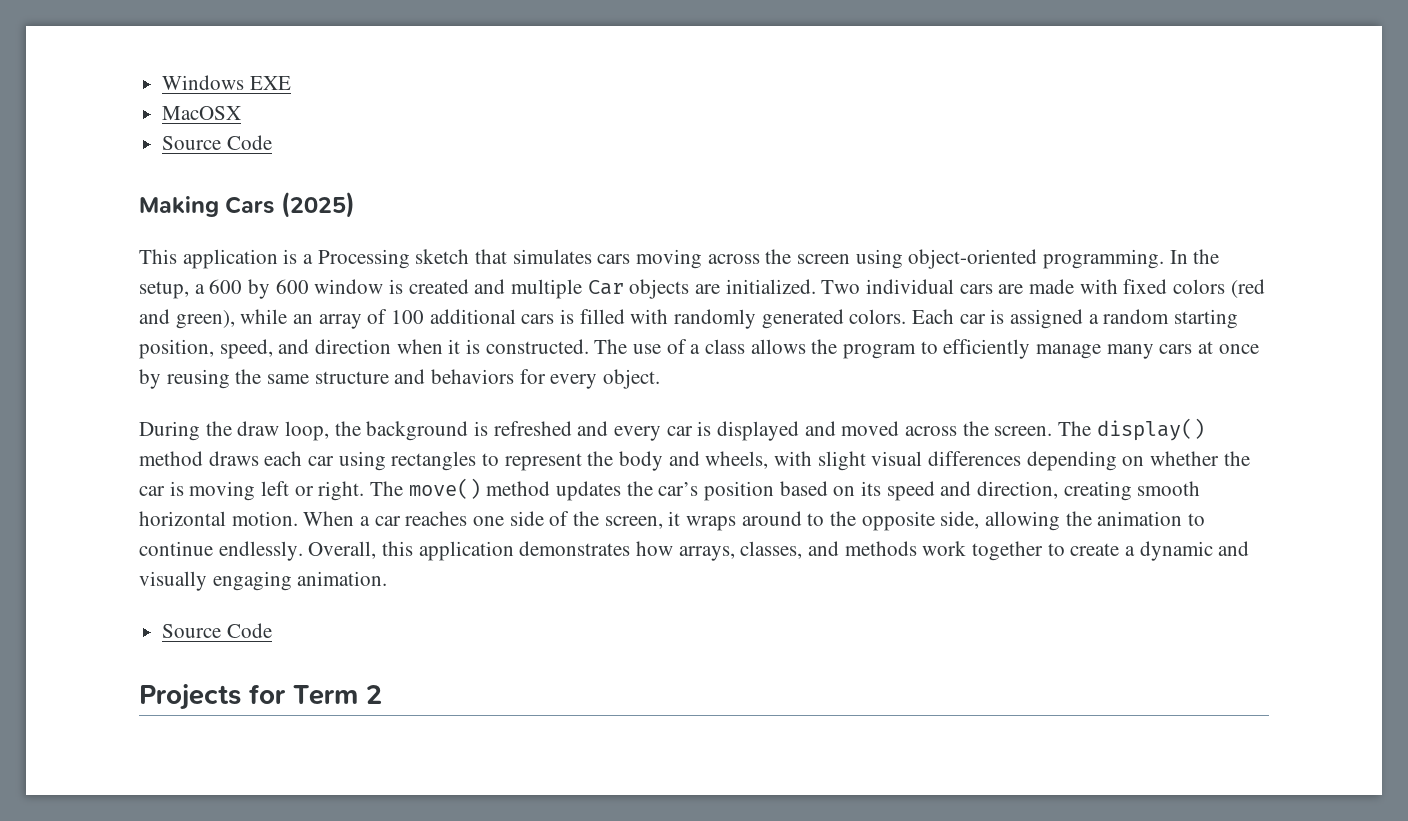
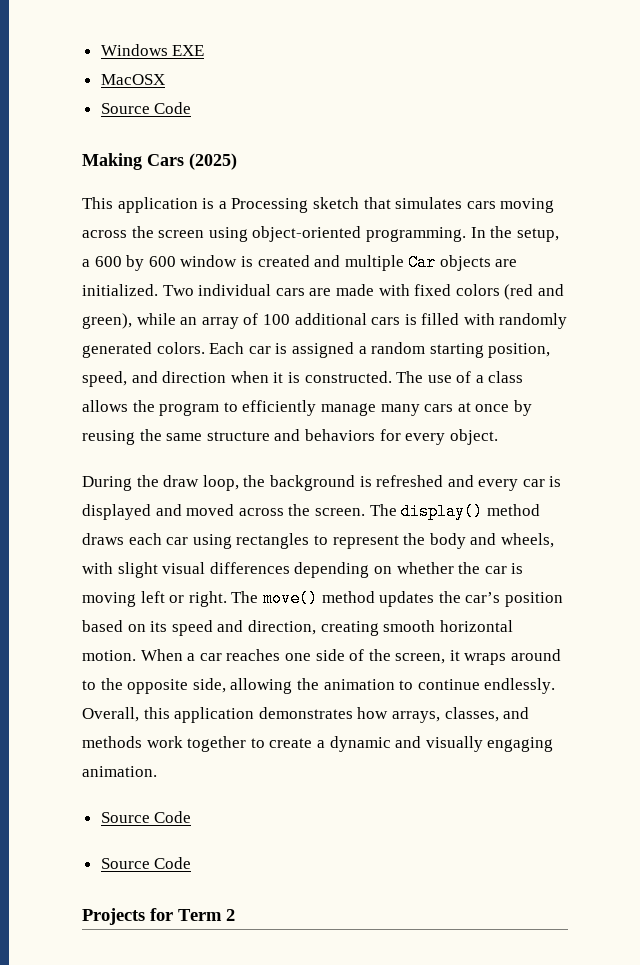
  Overall, this application demonstrates how arrays, classes, and methods work together to create a dynamic and visually engaging animation.
+ Source Code

